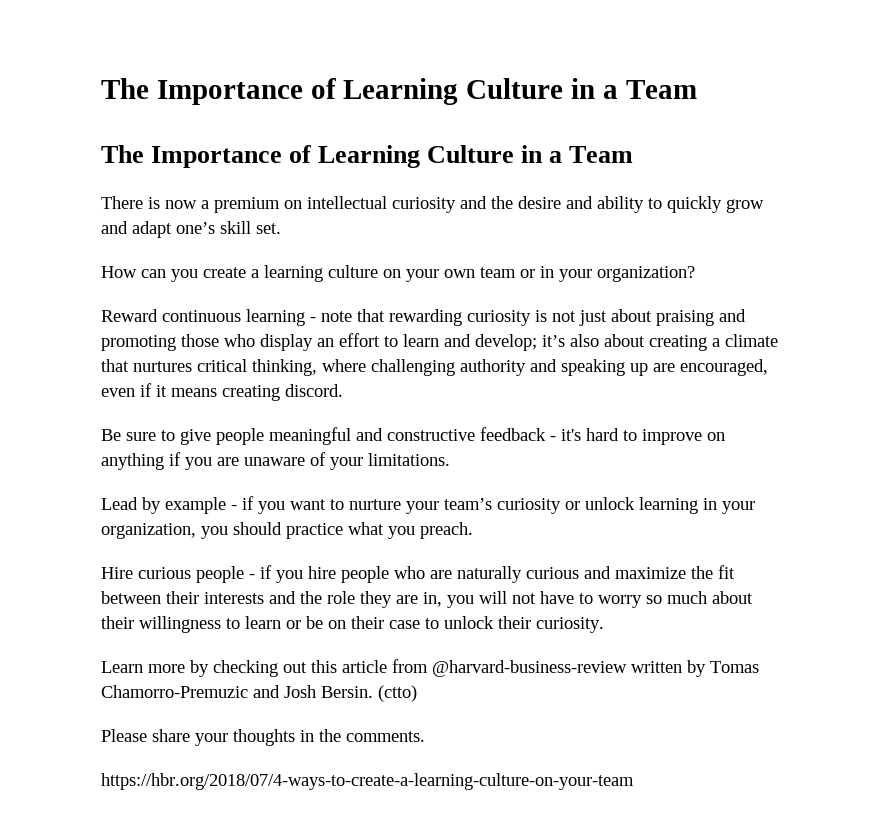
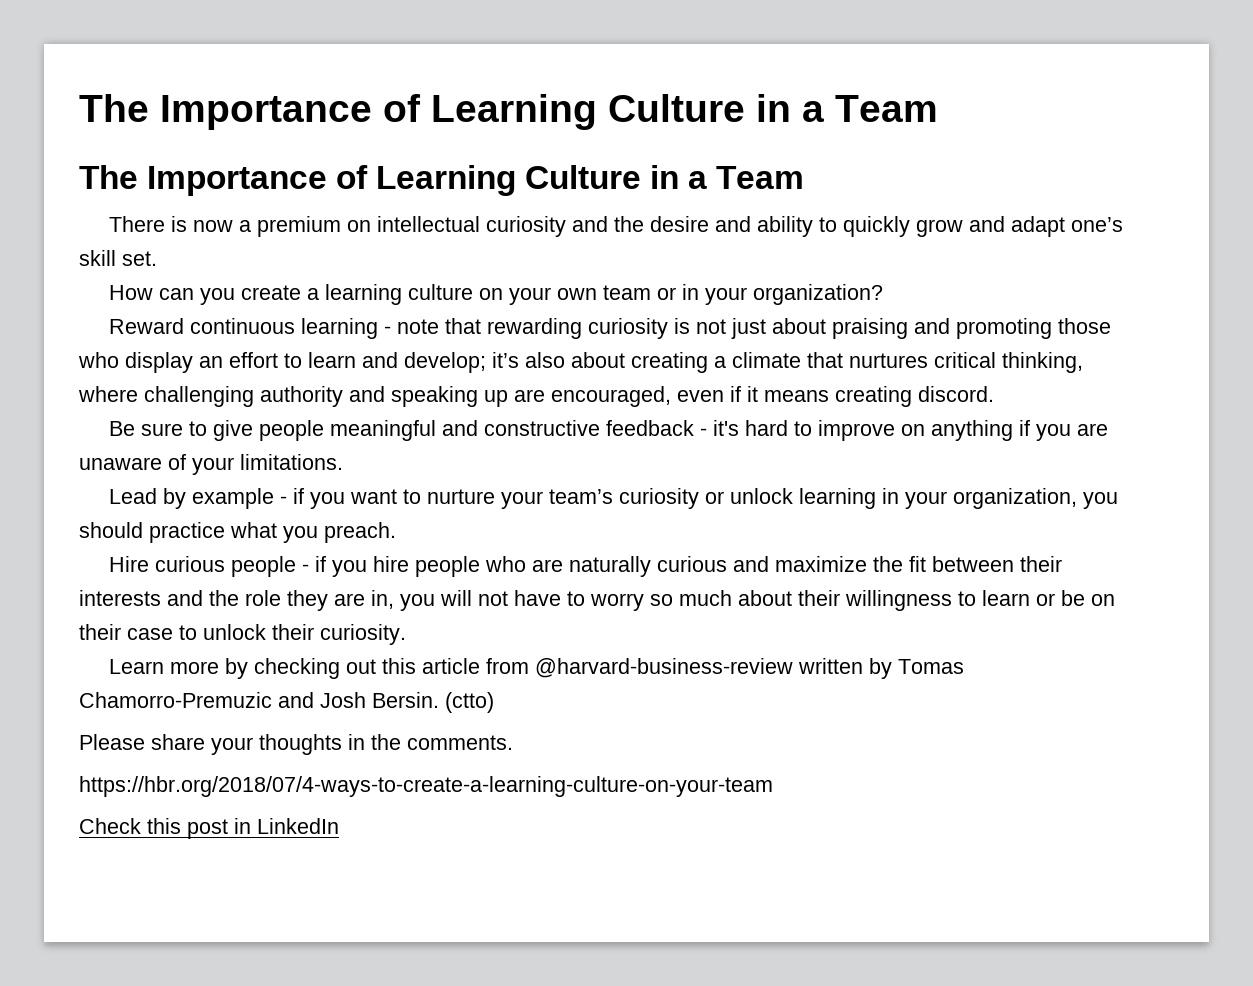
+ Check this post in LinkedIn

